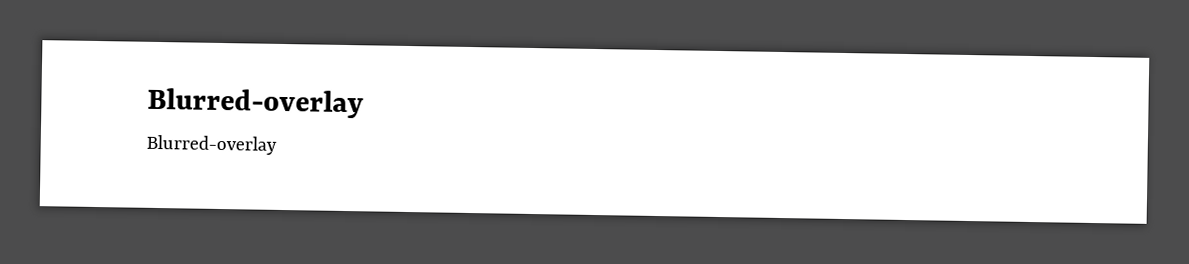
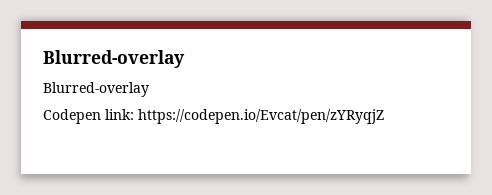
+ Codepen link: https://codepen.io/Evcat/pen/zYRyqjZ

